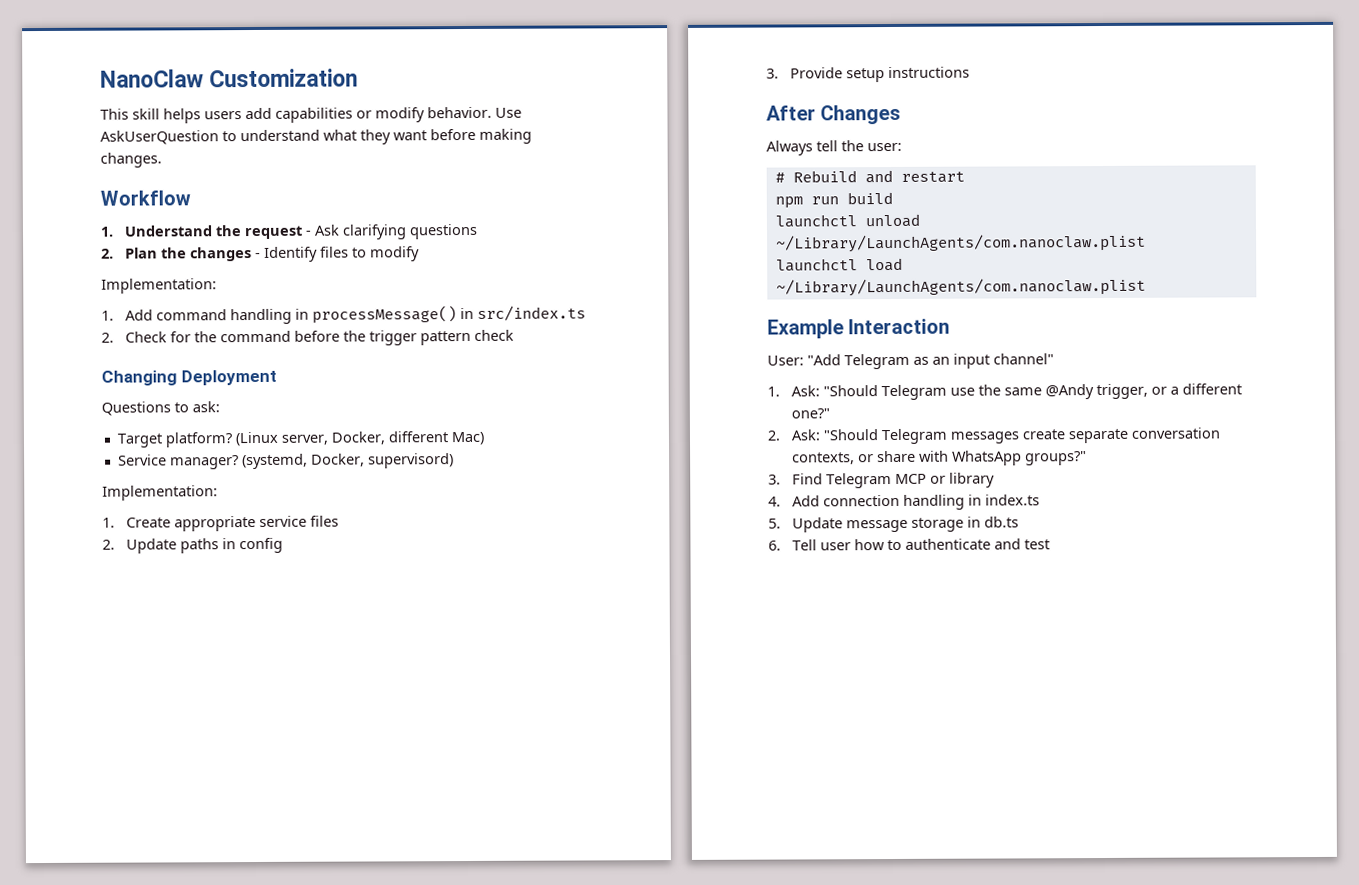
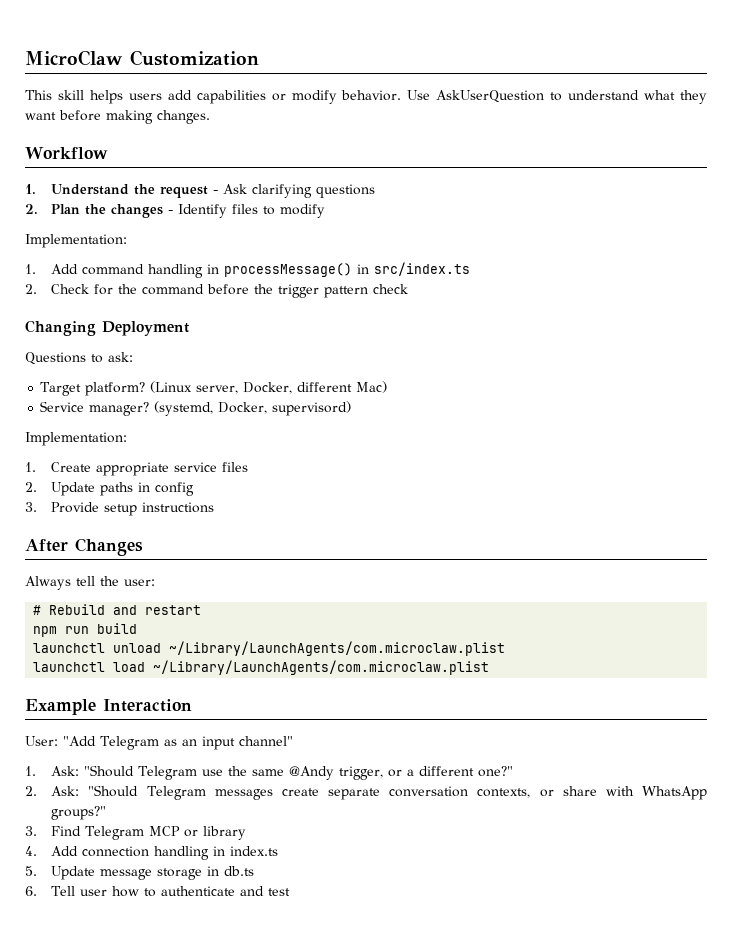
- NanoClaw Customization
+ MicroClaw Customization
- launchctl unload ~/Library/LaunchAgents/com.nanoclaw.plist
+ launchctl unload ~/Library/LaunchAgents/com.microclaw.plist
- launchctl load ~/Library/LaunchAgents/com.nanoclaw.plist
+ launchctl load ~/Library/LaunchAgents/com.microclaw.plist

